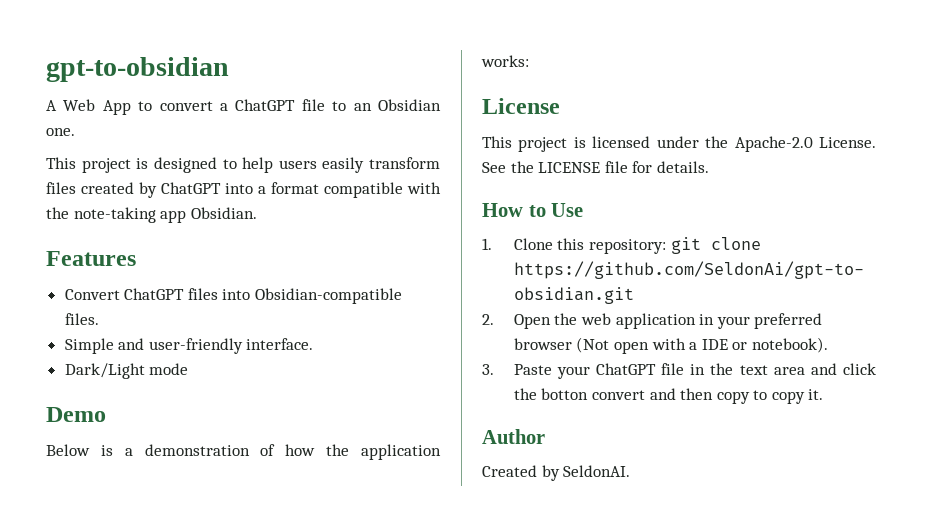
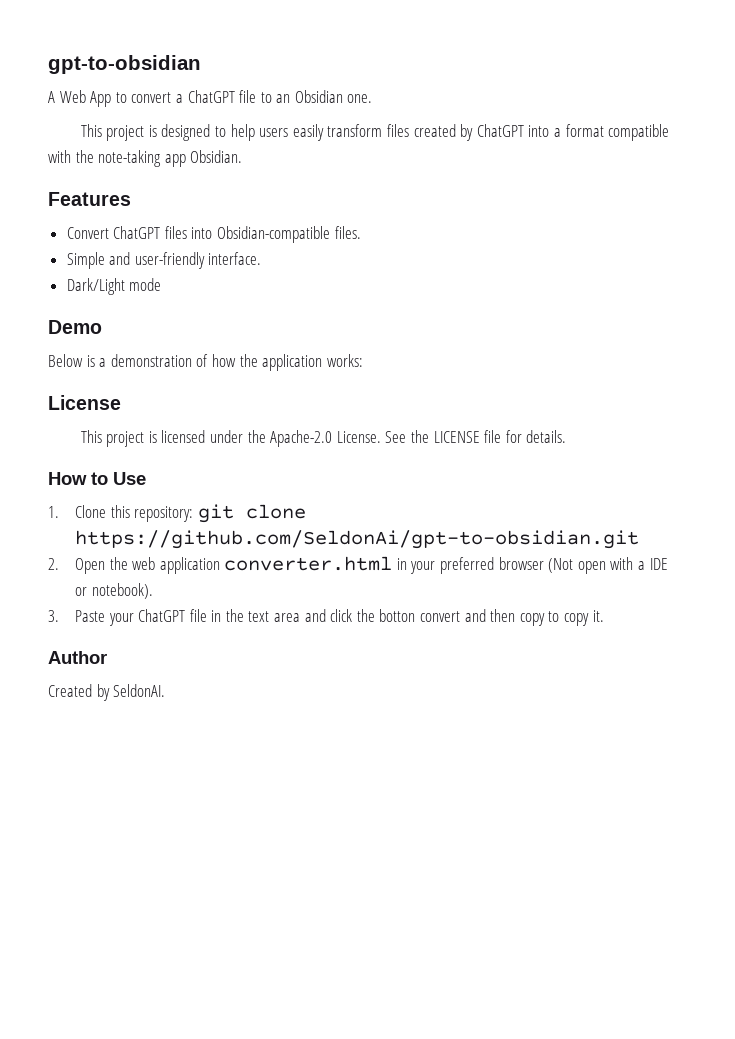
- 2. Open the web application in your preferred browser (Not open with a IDE or notebook).
+ 2. Open the web application converter.html in your preferred browser (Not open with a IDE or notebook).

